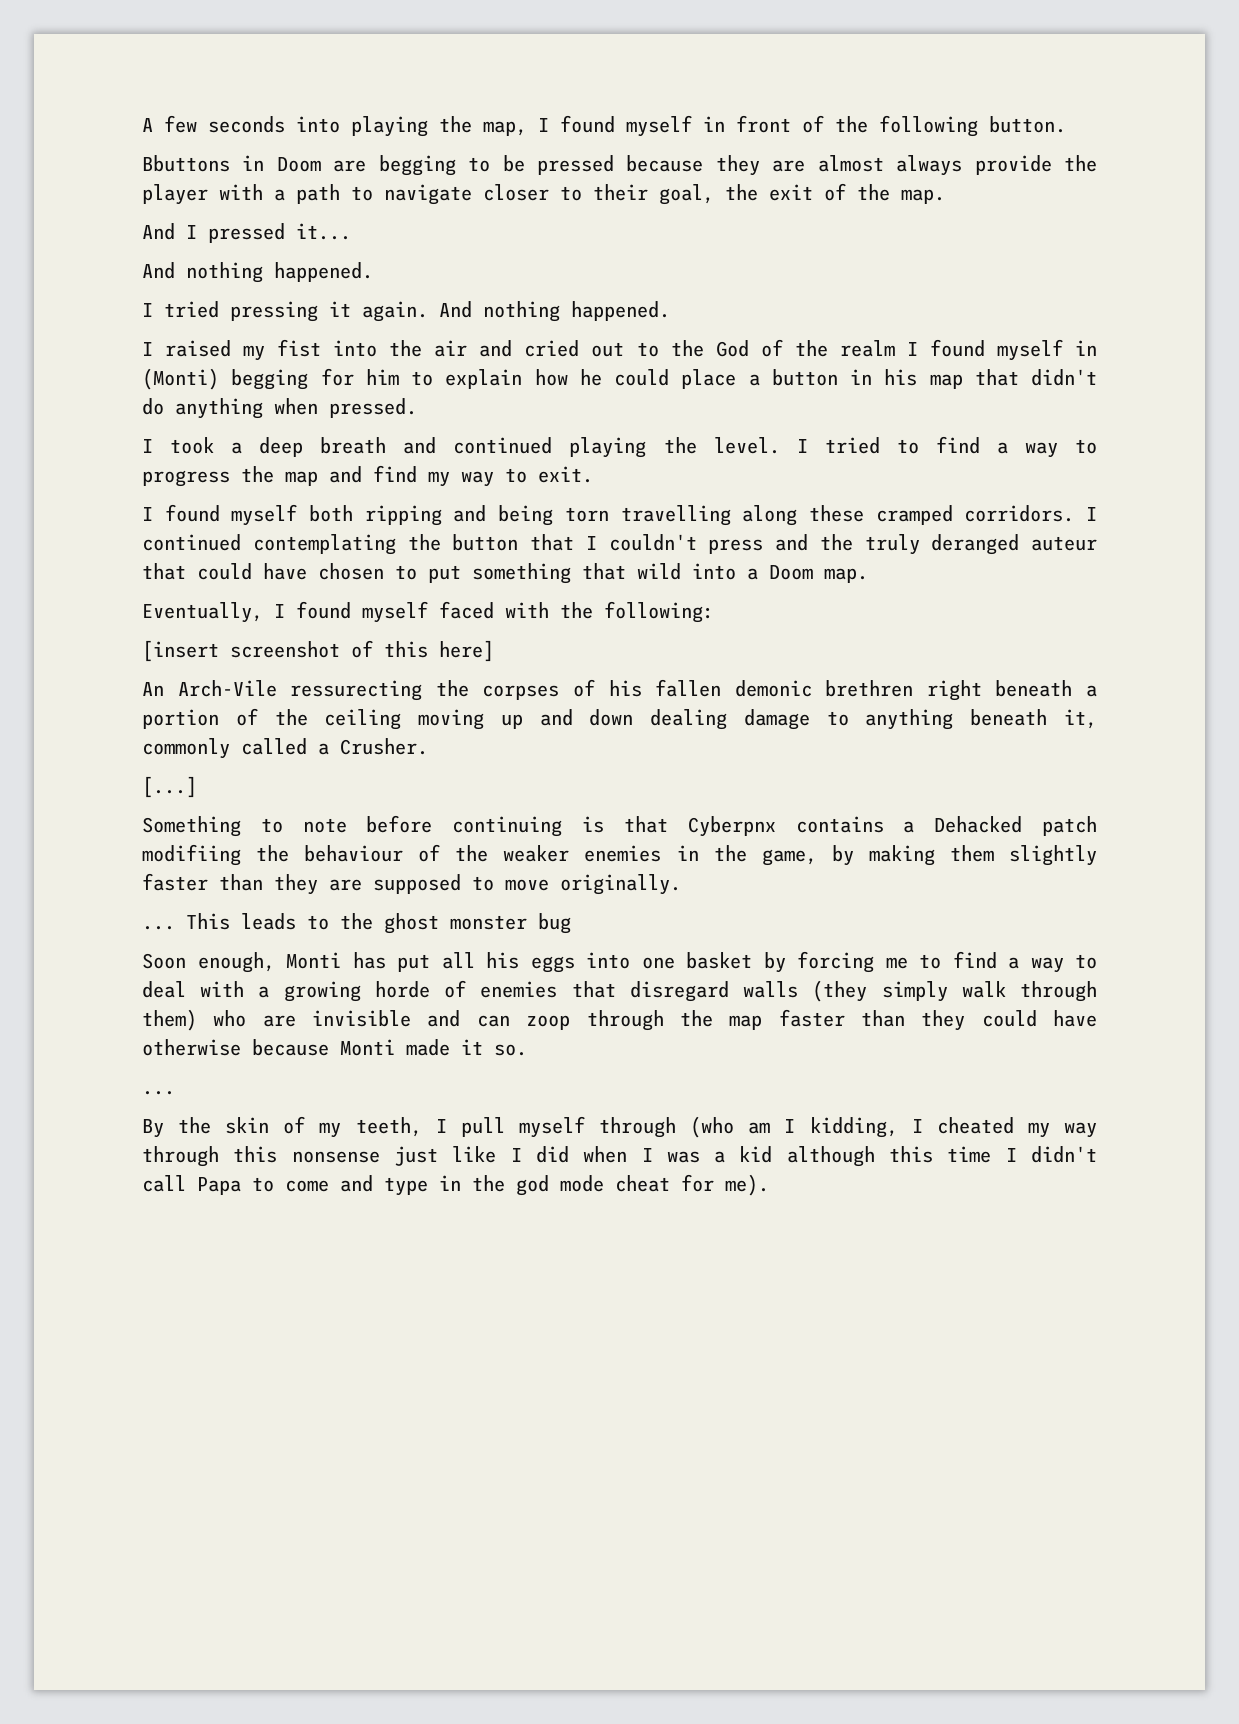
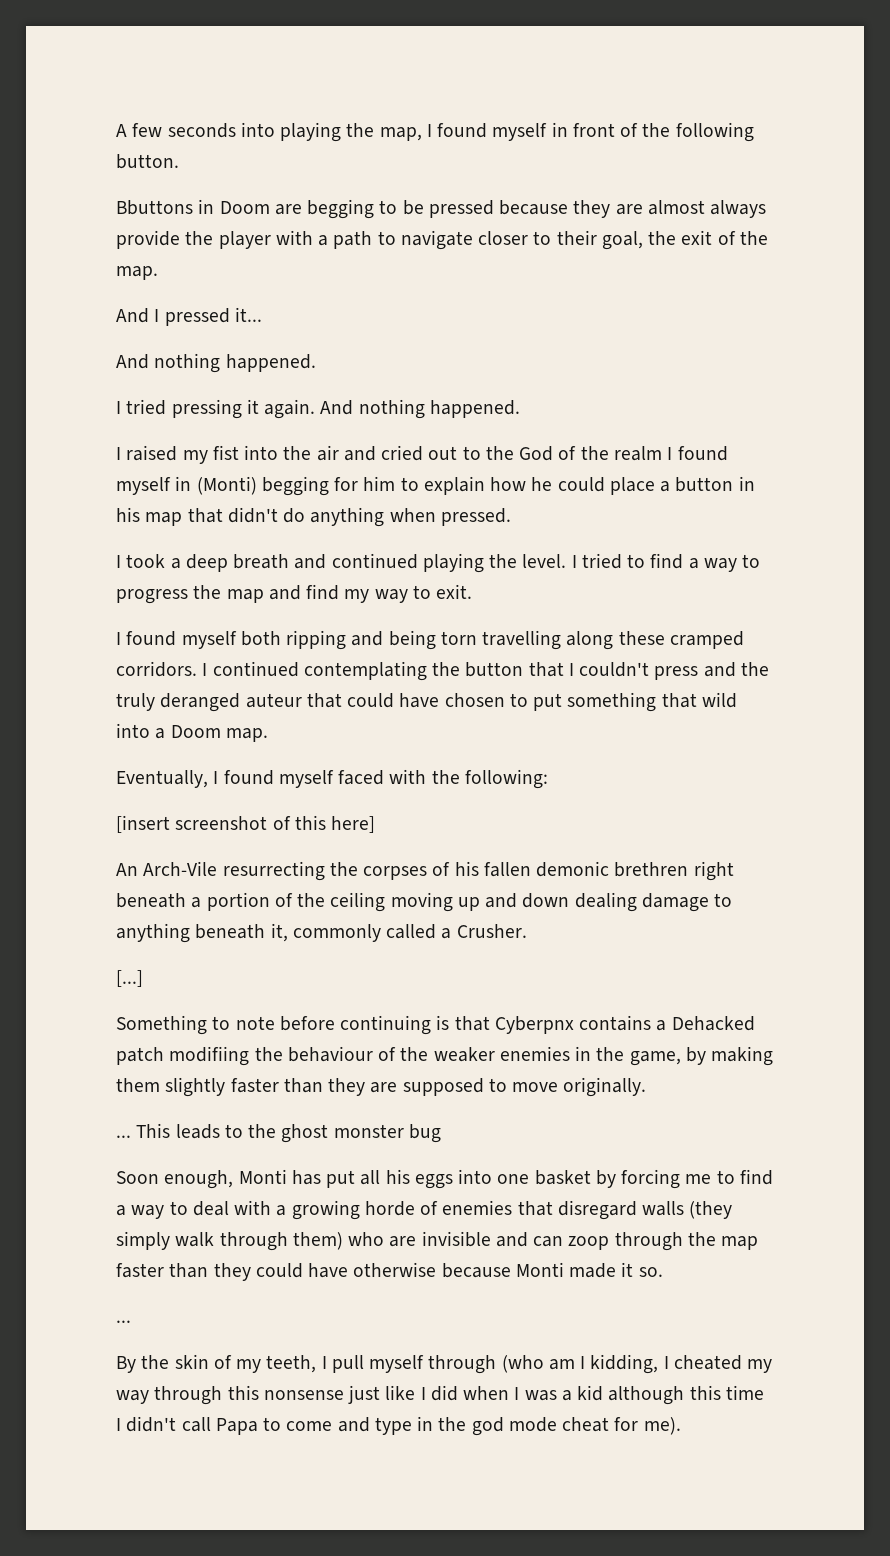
- An Arch-Vile ressurecting the corpses of his fallen demonic brethren right beneath a portion of the ceiling moving up and down dealing damage to anything beneath it, commonly called a Crusher.
+ An Arch-Vile resurrecting the corpses of his fallen demonic brethren right beneath a portion of the ceiling moving up and down dealing damage to anything beneath it, commonly called a Crusher.

